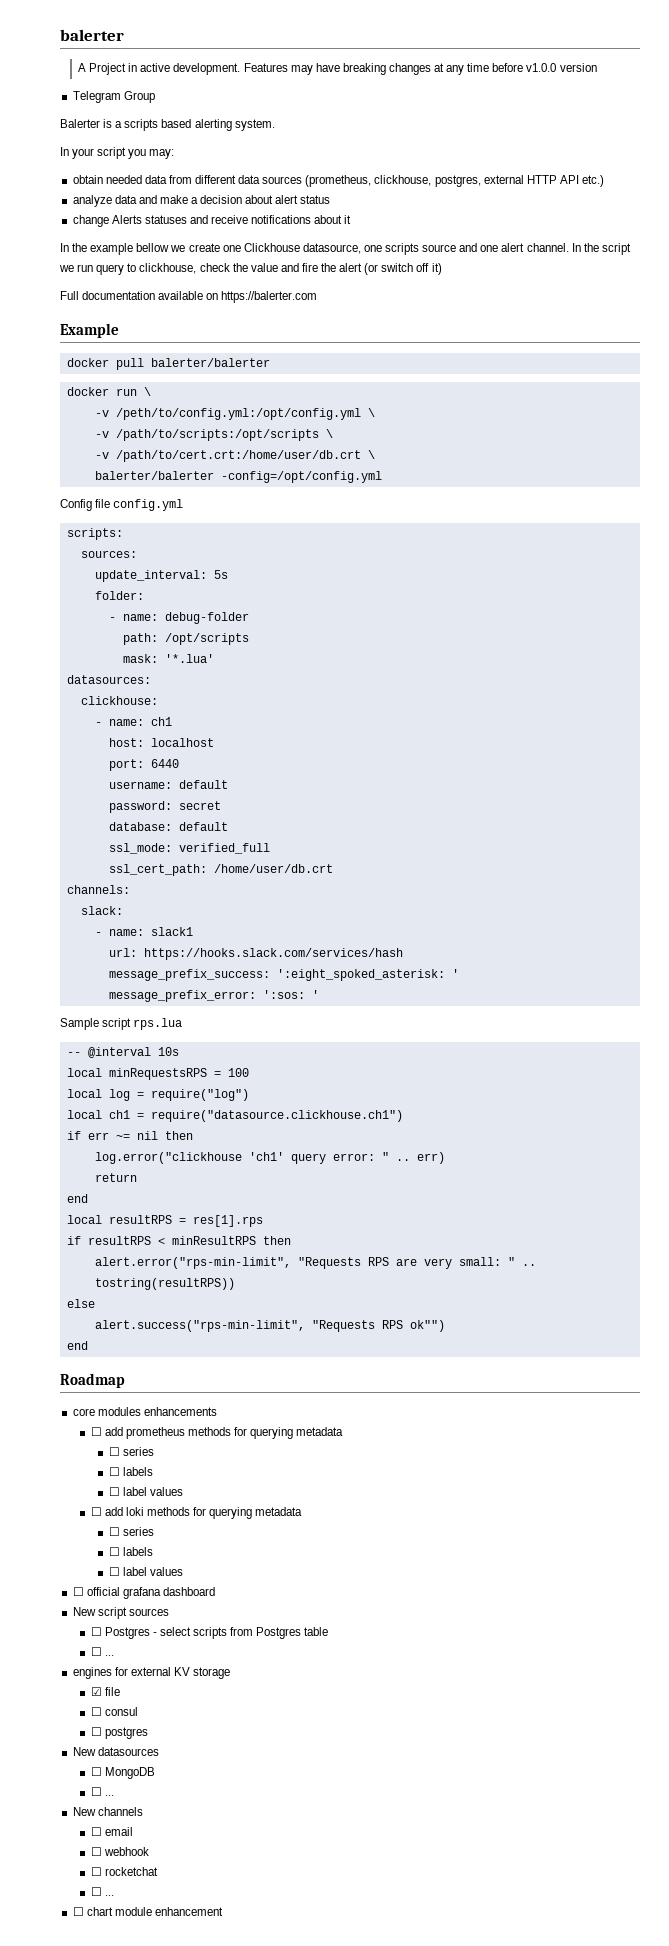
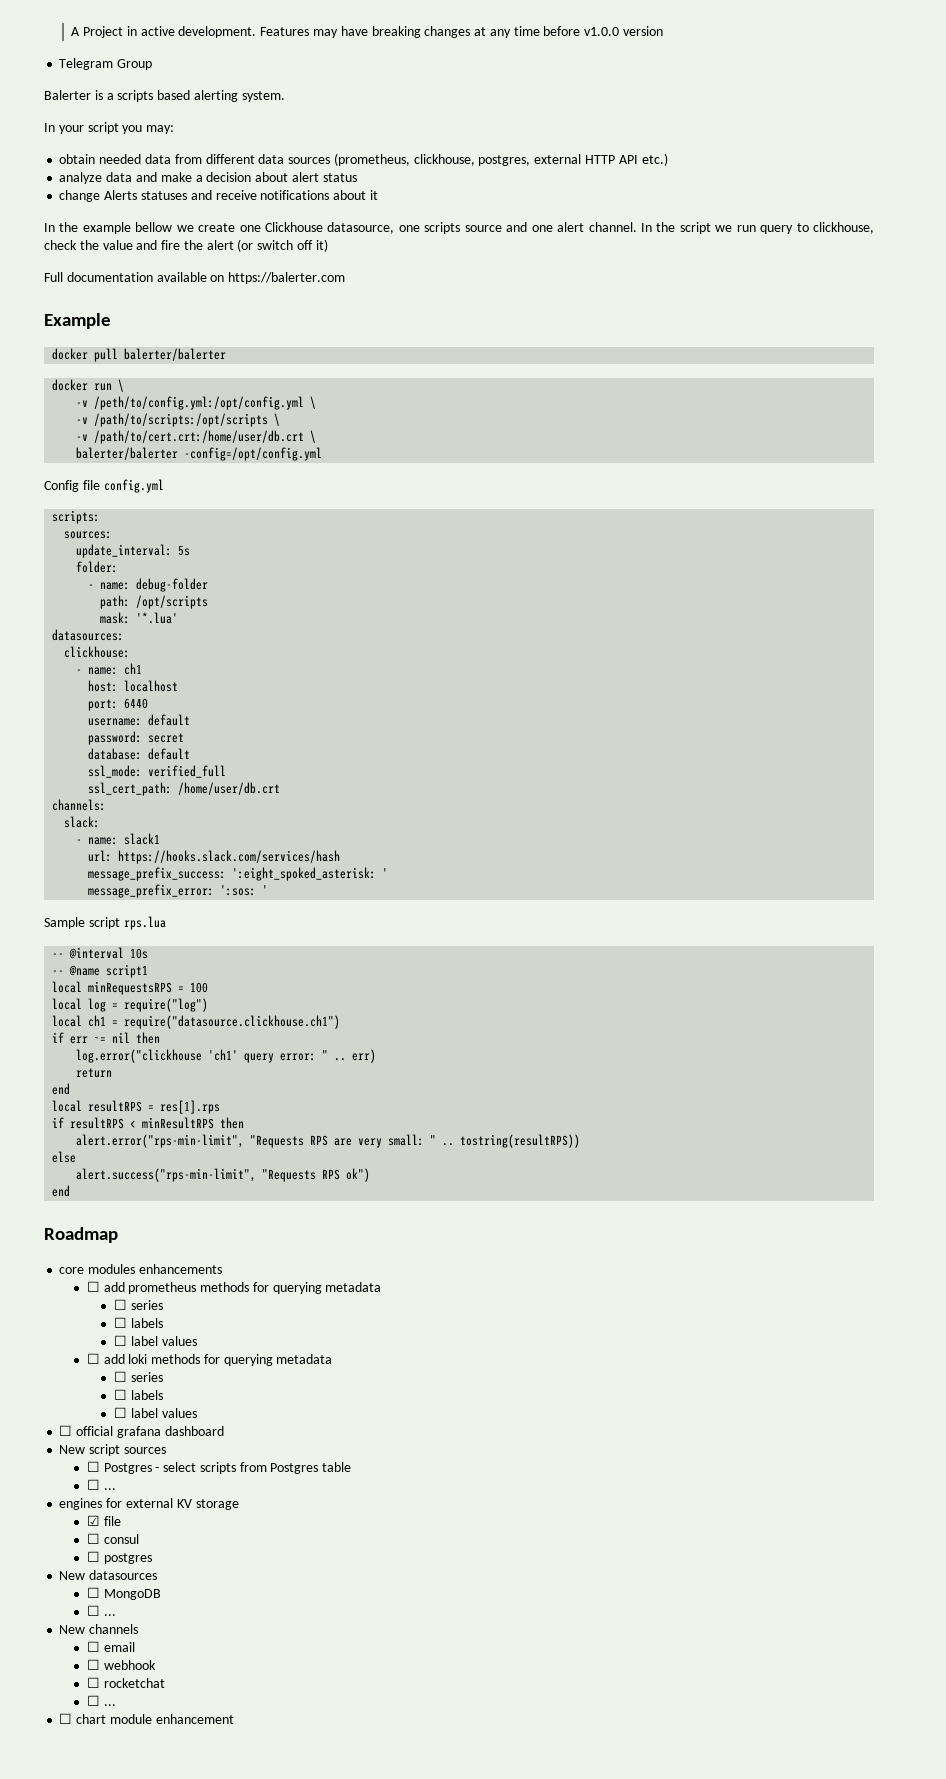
- balerter
+ -- @name script1
- alert.success("rps-min-limit", "Requests RPS ok"")
+ alert.success("rps-min-limit", "Requests RPS ok")

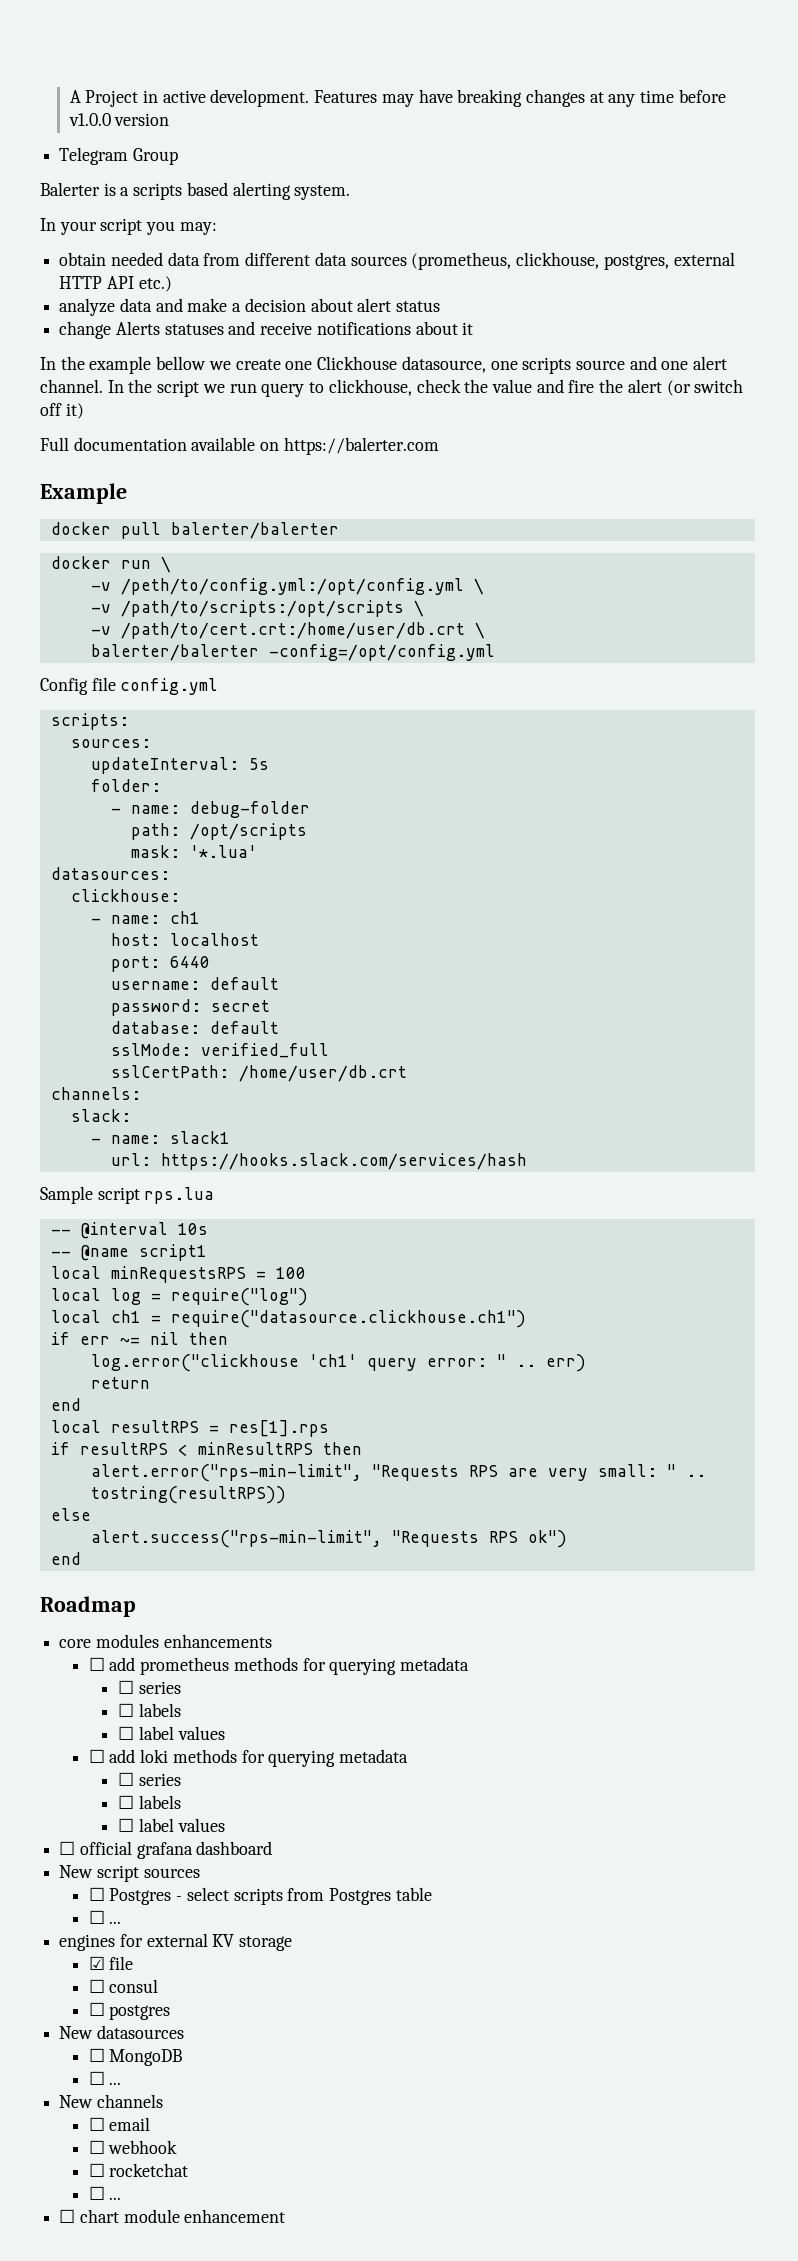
- update_interval: 5s
+ updateInterval: 5s
- ssl_mode: verified_full
+ sslMode: verified_full
- ssl_cert_path: /home/user/db.crt
+ sslCertPath: /home/user/db.crt
- message_prefix_success: ':eight_spoked_asterisk: '
- message_prefix_error: ':sos: '

